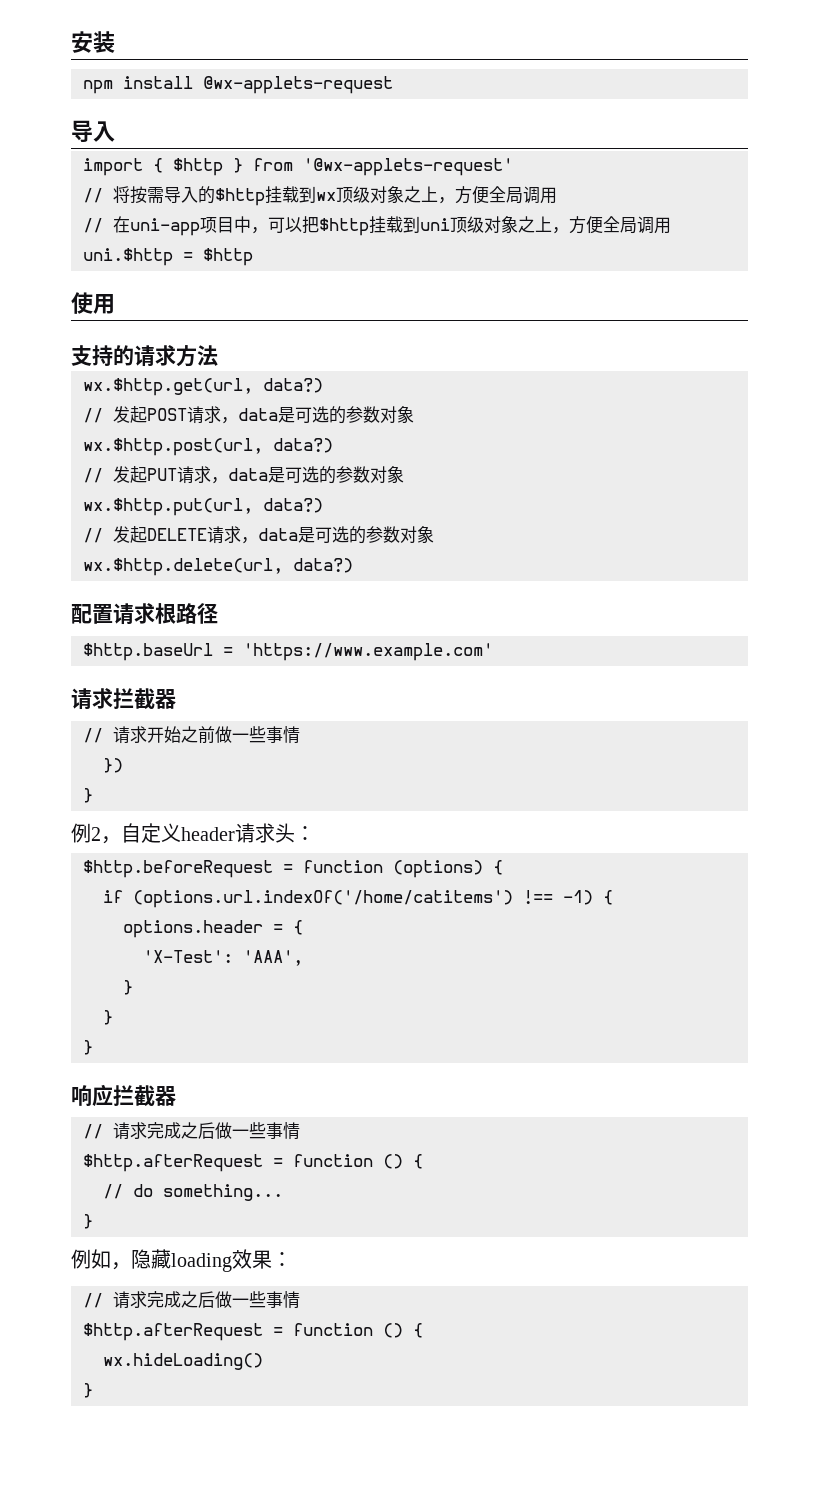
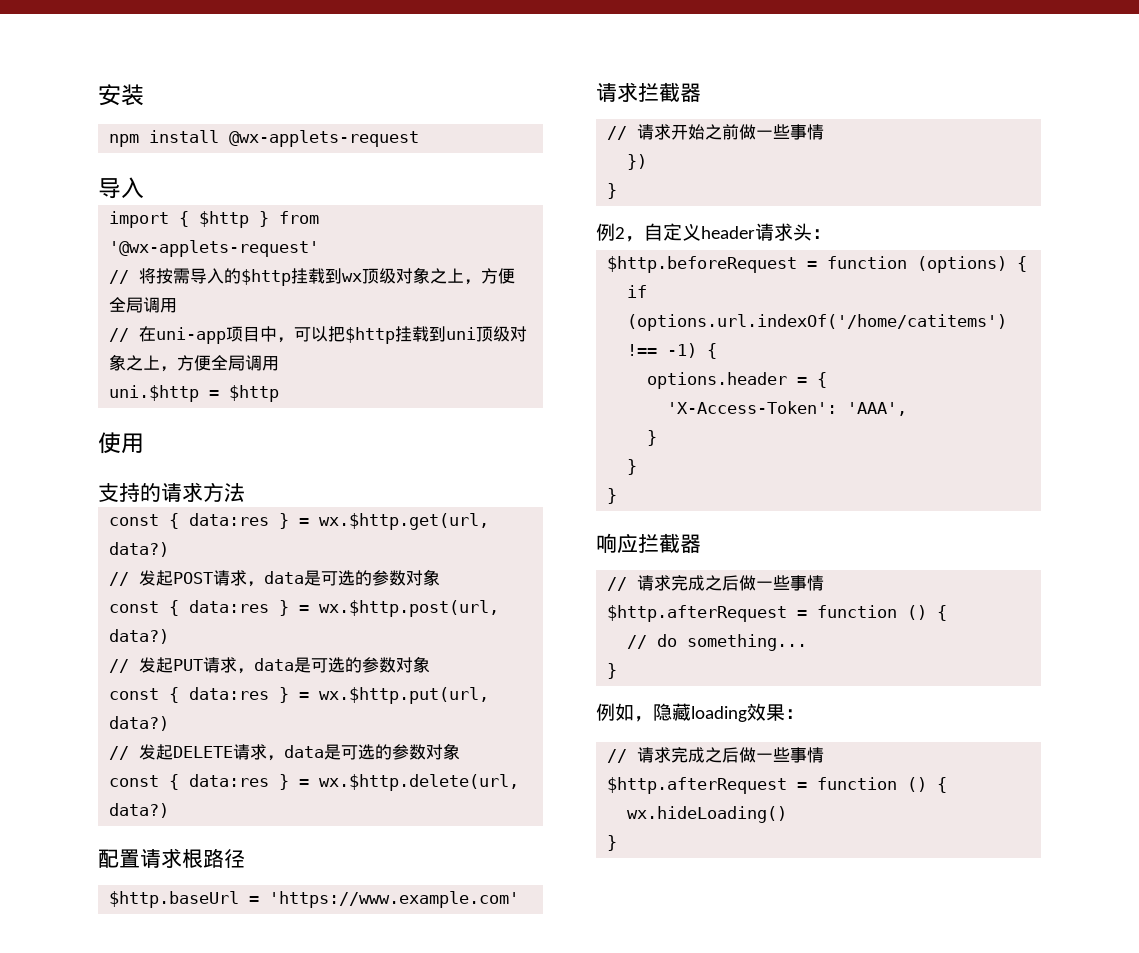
- wx.$http.get(url, data?)
+ const { data:res } = wx.$http.get(url, data?)
- wx.$http.post(url, data?)
+ const { data:res } = wx.$http.post(url, data?)
- wx.$http.put(url, data?)
+ const { data:res } = wx.$http.put(url, data?)
- wx.$http.delete(url, data?)
+ const { data:res } = wx.$http.delete(url, data?)
- 'X-Test': 'AAA',
+ 'X-Access-Token': 'AAA',

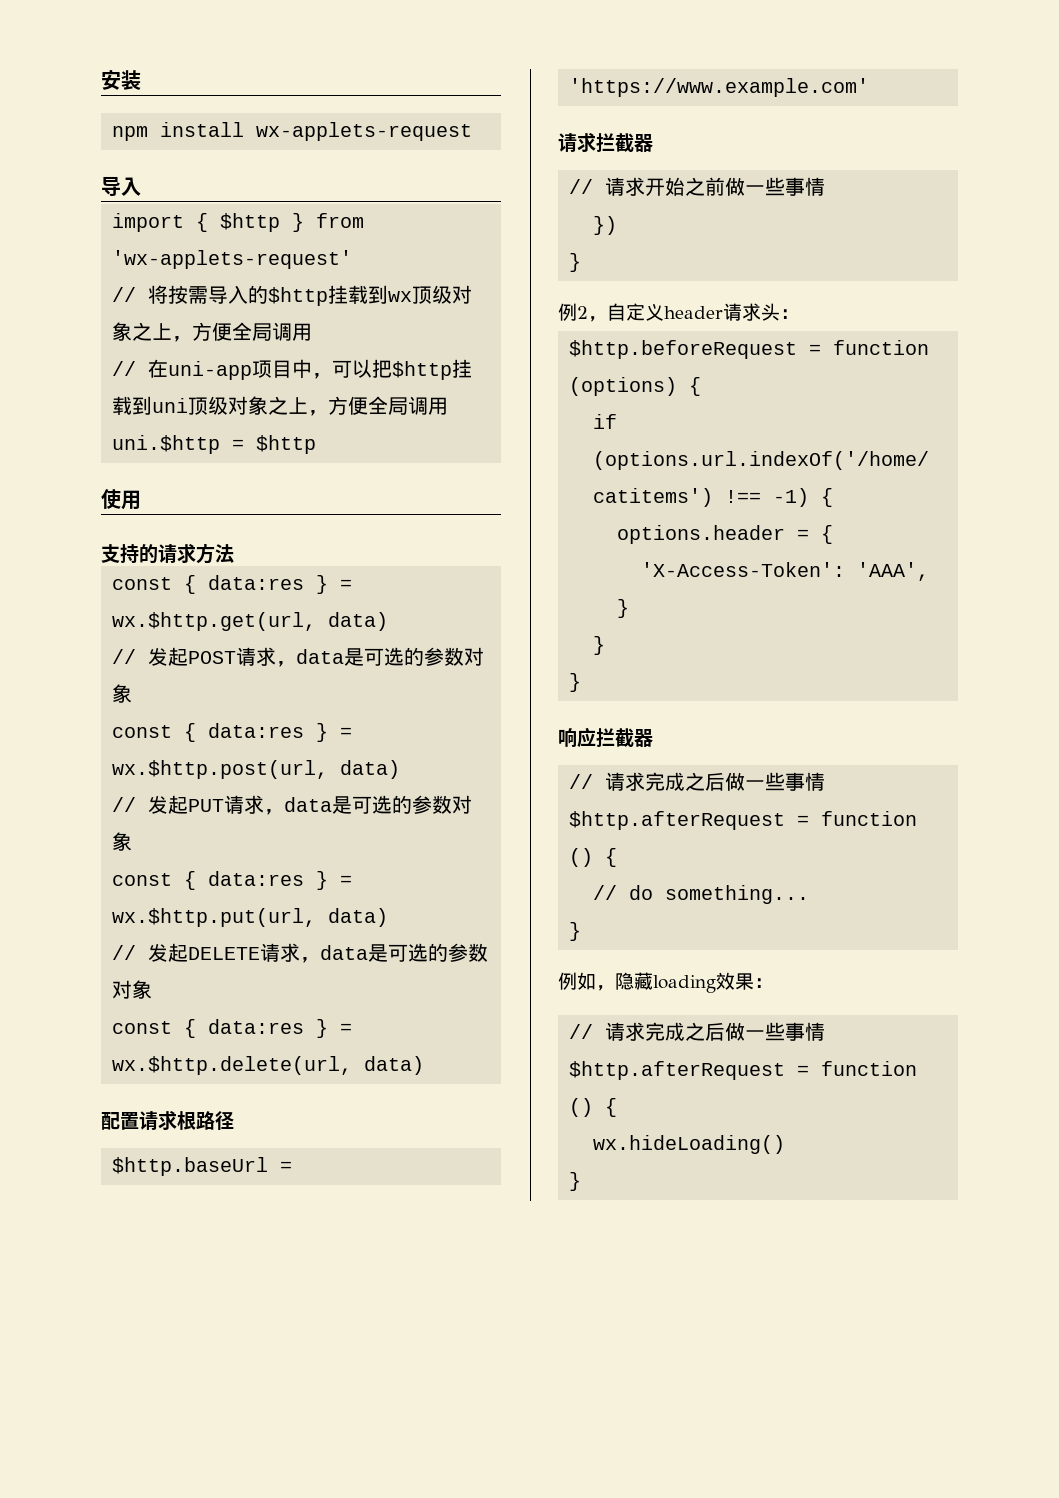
- npm install @wx-applets-request
+ npm install wx-applets-request
- import { $http } from '@wx-applets-request'
+ import { $http } from 'wx-applets-request'
- const { data:res } = wx.$http.get(url, data?)
+ const { data:res } = wx.$http.get(url, data)
- const { data:res } = wx.$http.post(url, data?)
+ const { data:res } = wx.$http.post(url, data)
- const { data:res } = wx.$http.put(url, data?)
+ const { data:res } = wx.$http.put(url, data)
- const { data:res } = wx.$http.delete(url, data?)
+ const { data:res } = wx.$http.delete(url, data)

